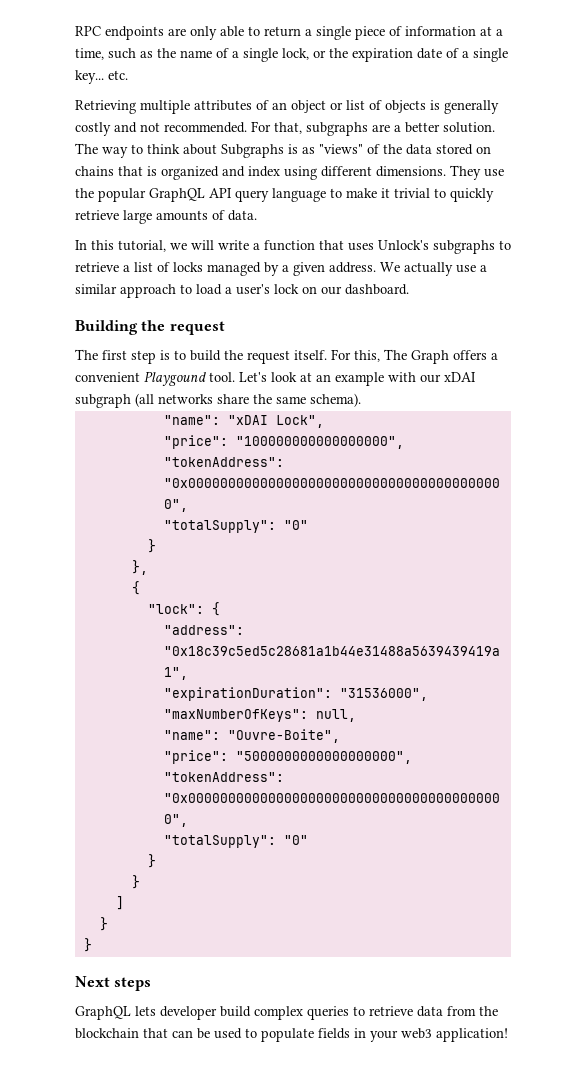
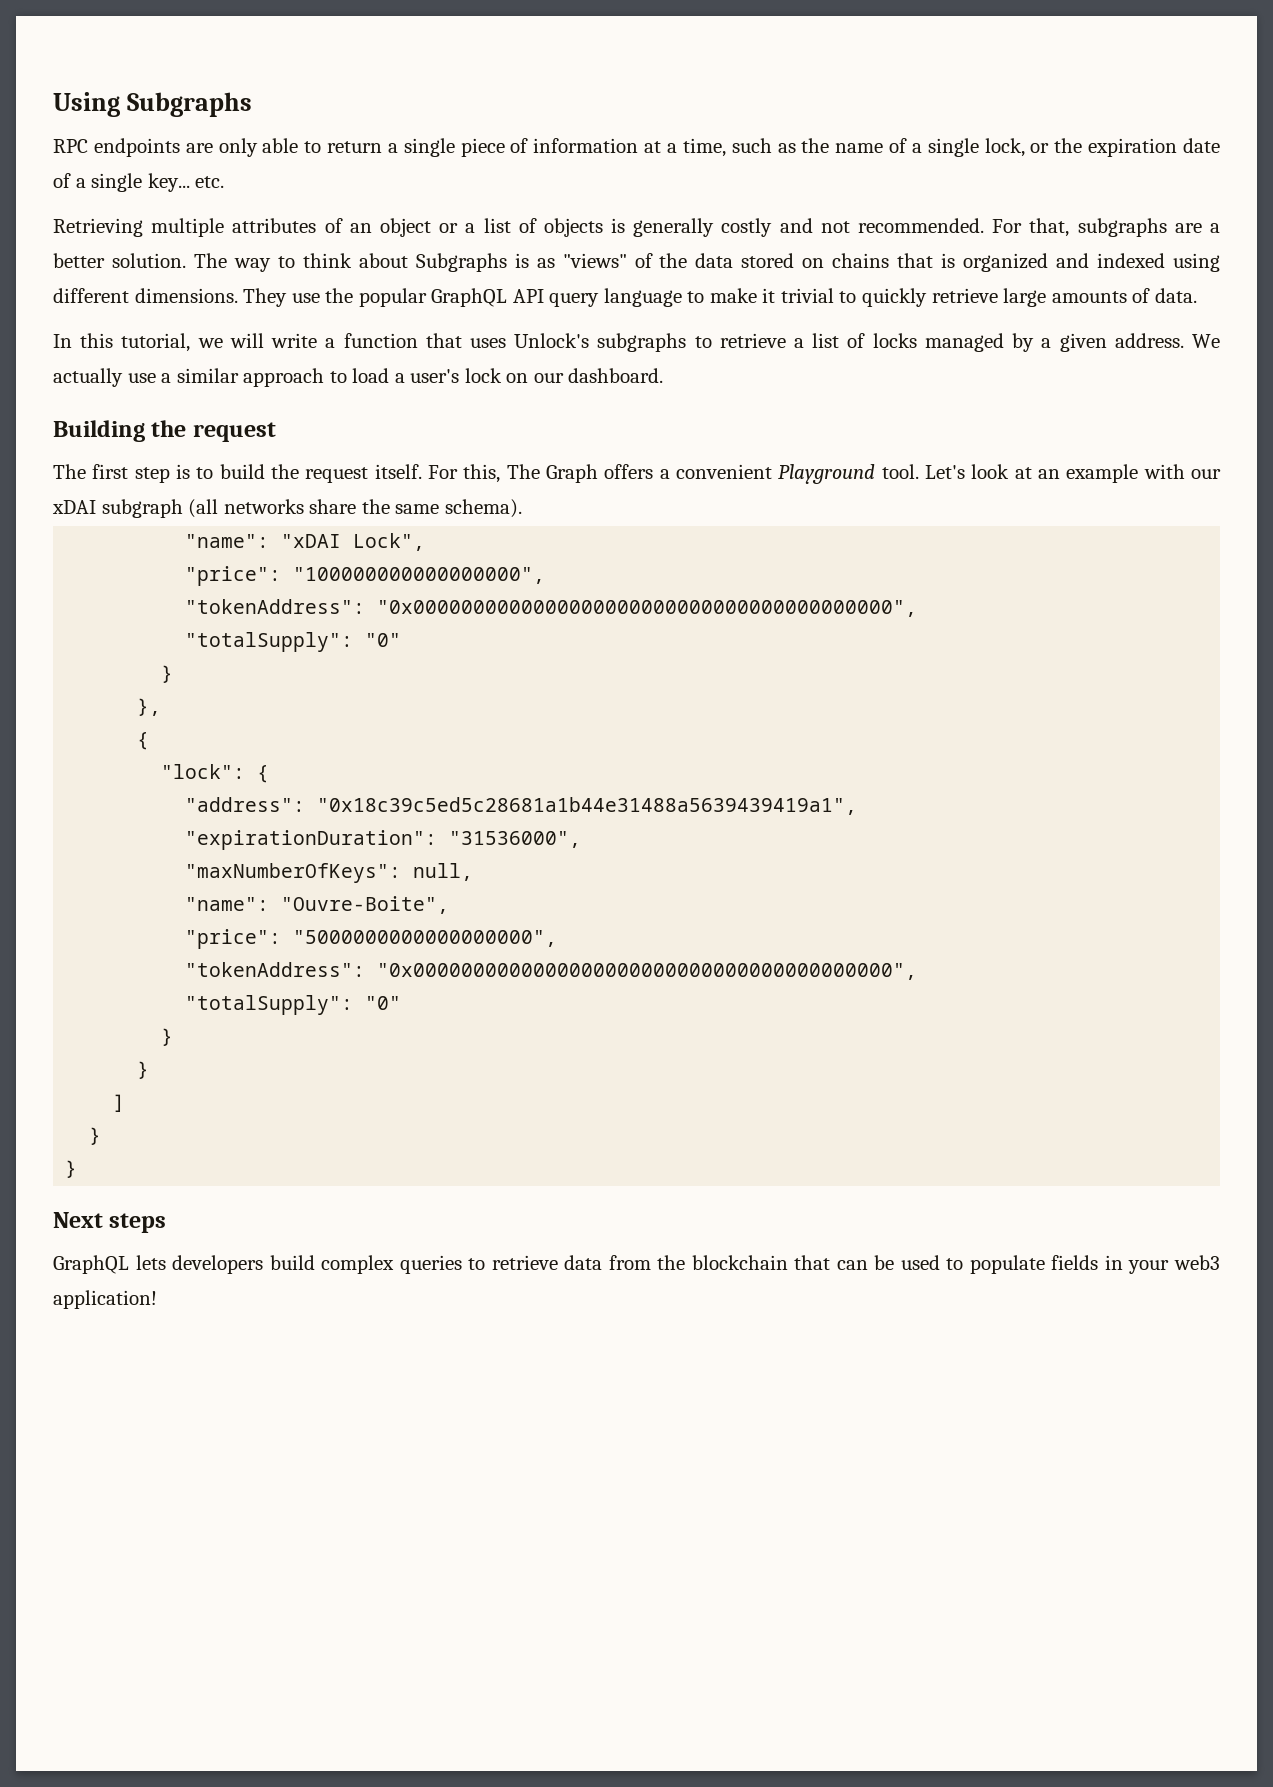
+ Using Subgraphs
- Retrieving multiple attributes of an object or list of objects is generally costly and not recommended.
+ Retrieving multiple attributes of an object or a list of objects is generally costly and not recommended.
- The way to think about Subgraphs is as "views" of the data stored on chains that is organized and index using different dimensions.
+ The way to think about Subgraphs is as "views" of the data stored on chains that is organized and indexed using different dimensions.
- For this, The Graph offers a convenient Playgound tool.
+ For this, The Graph offers a convenient Playground tool.
- GraphQL lets developer build complex queries to retrieve data from the blockchain that can be used to populate fields in your web3 application!
+ GraphQL lets developers build complex queries to retrieve data from the blockchain that can be used to populate fields in your web3 application!

